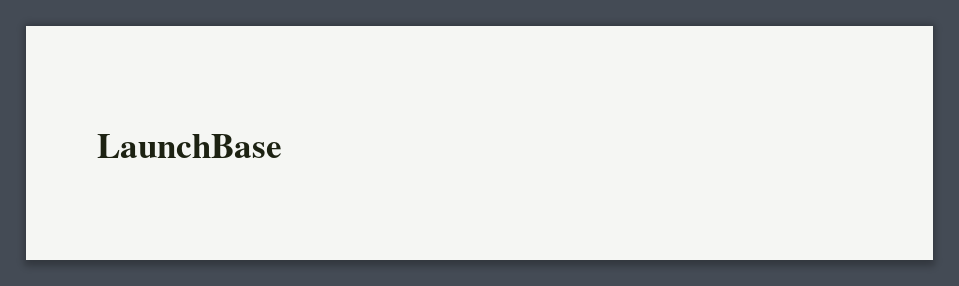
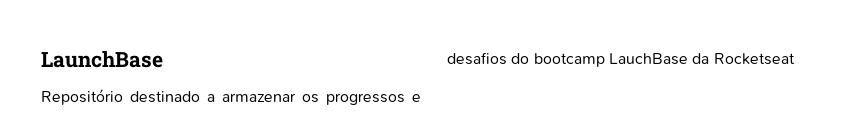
+ Repositório destinado a armazenar os progressos e desafios do bootcamp LauchBase da Rocketseat

